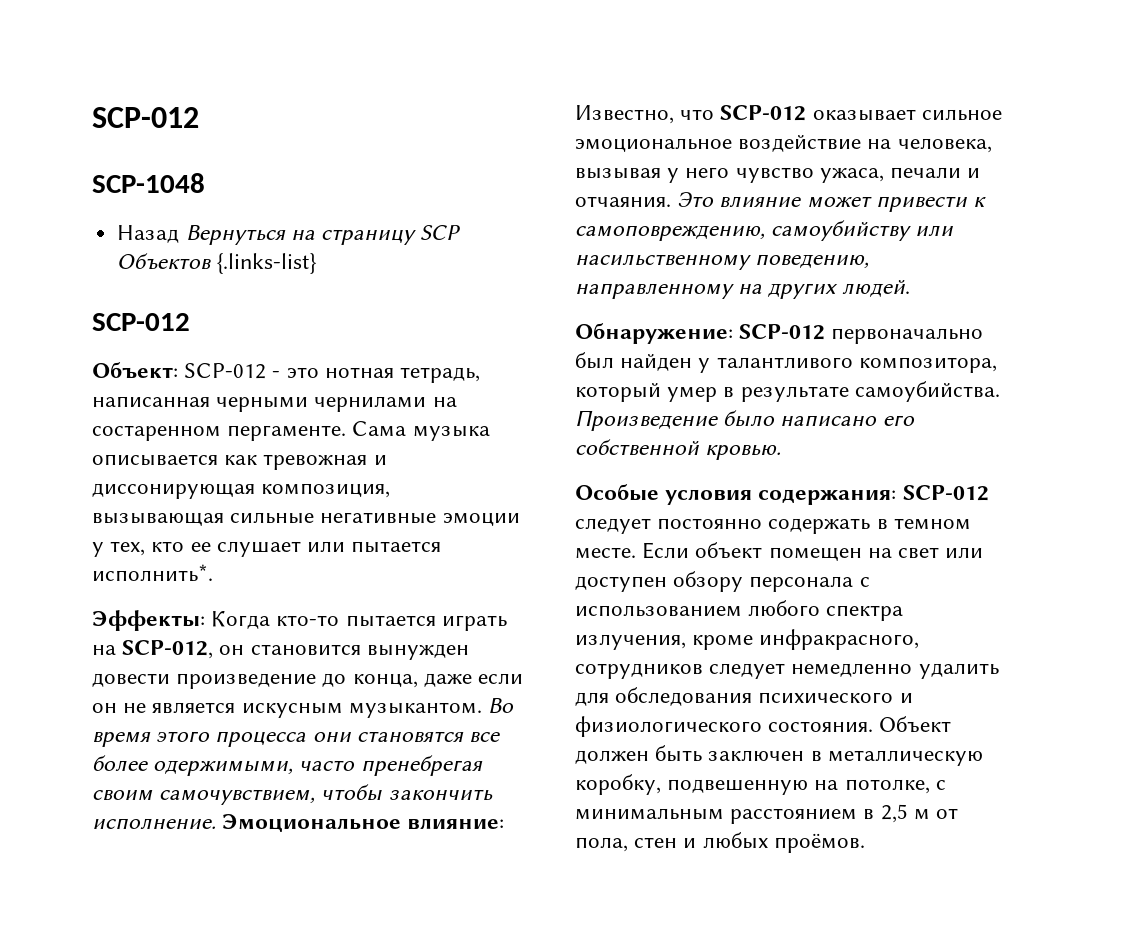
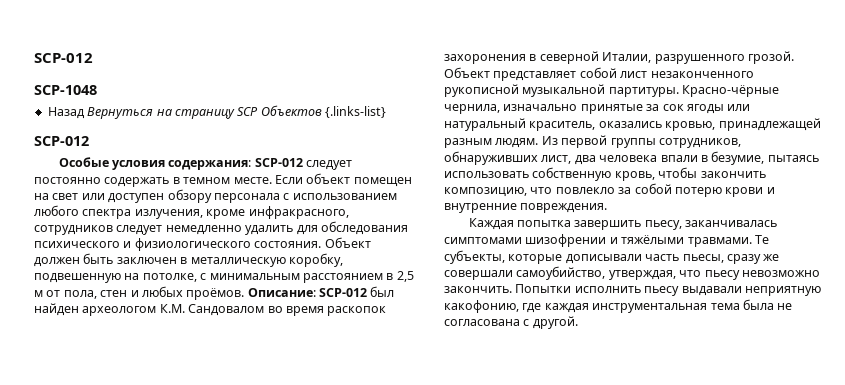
- Объект: SCP-012 - это нотная тетрадь, написанная черными чернилами на состаренном пергаменте. Сама музыка описывается как тревожная и диссонирующая композиция, вызывающая сильные негативные эмоции у тех, кто ее слушает или пытается исполнить*.
- Эффекты: Когда кто-то пытается играть на SCP-012, он становится вынужден довести произведение до конца, даже если он не является искусным музыкантом. Во время этого процесса они становятся все более одержимыми, часто пренебрегая своим самочувствием, чтобы закончить исполнение. Эмоциональное влияние: Известно, что SCP-012 оказывает сильное эмоциональное воздействие на человека, вызывая у него чувство ужаса, печали и отчаяния. Это влияние может привести к самоповреждению, самоубийству или насильственному поведению, направленному на других людей.
- Обнаружение: SCP-012 первоначально был найден у талантливого композитора, который умер в результате самоубийства. Произведение было написано его собственной кровью.
+ Описание: SCP-012 был найден археологом К.М. Сандовалом во время раскопок захоронения в северной Италии, разрушенного грозой. Объект представляет собой лист незаконченного рукописной музыкальной партитуры. Красно-чёрные чернила, изначально принятые за сок ягоды или натуральный краситель, оказались кровью, принадлежащей разным людям. Из первой группы сотрудников, обнаруживших лист, два человека впали в безумие, пытаясь использовать собственную кровь, чтобы закончить композицию, что повлекло за собой потерю крови и внутренние повреждения.
+ Каждая попытка завершить пьесу, заканчивалась симптомами шизофрении и тяжёлыми травмами. Те субъекты, которые дописывали часть пьесы, сразу же совершали самоубийство, утверждая, что пьесу невозможно закончить. Попытки исполнить пьесу выдавали неприятную какофонию, где каждая инструментальная тема была не согласована с другой.

